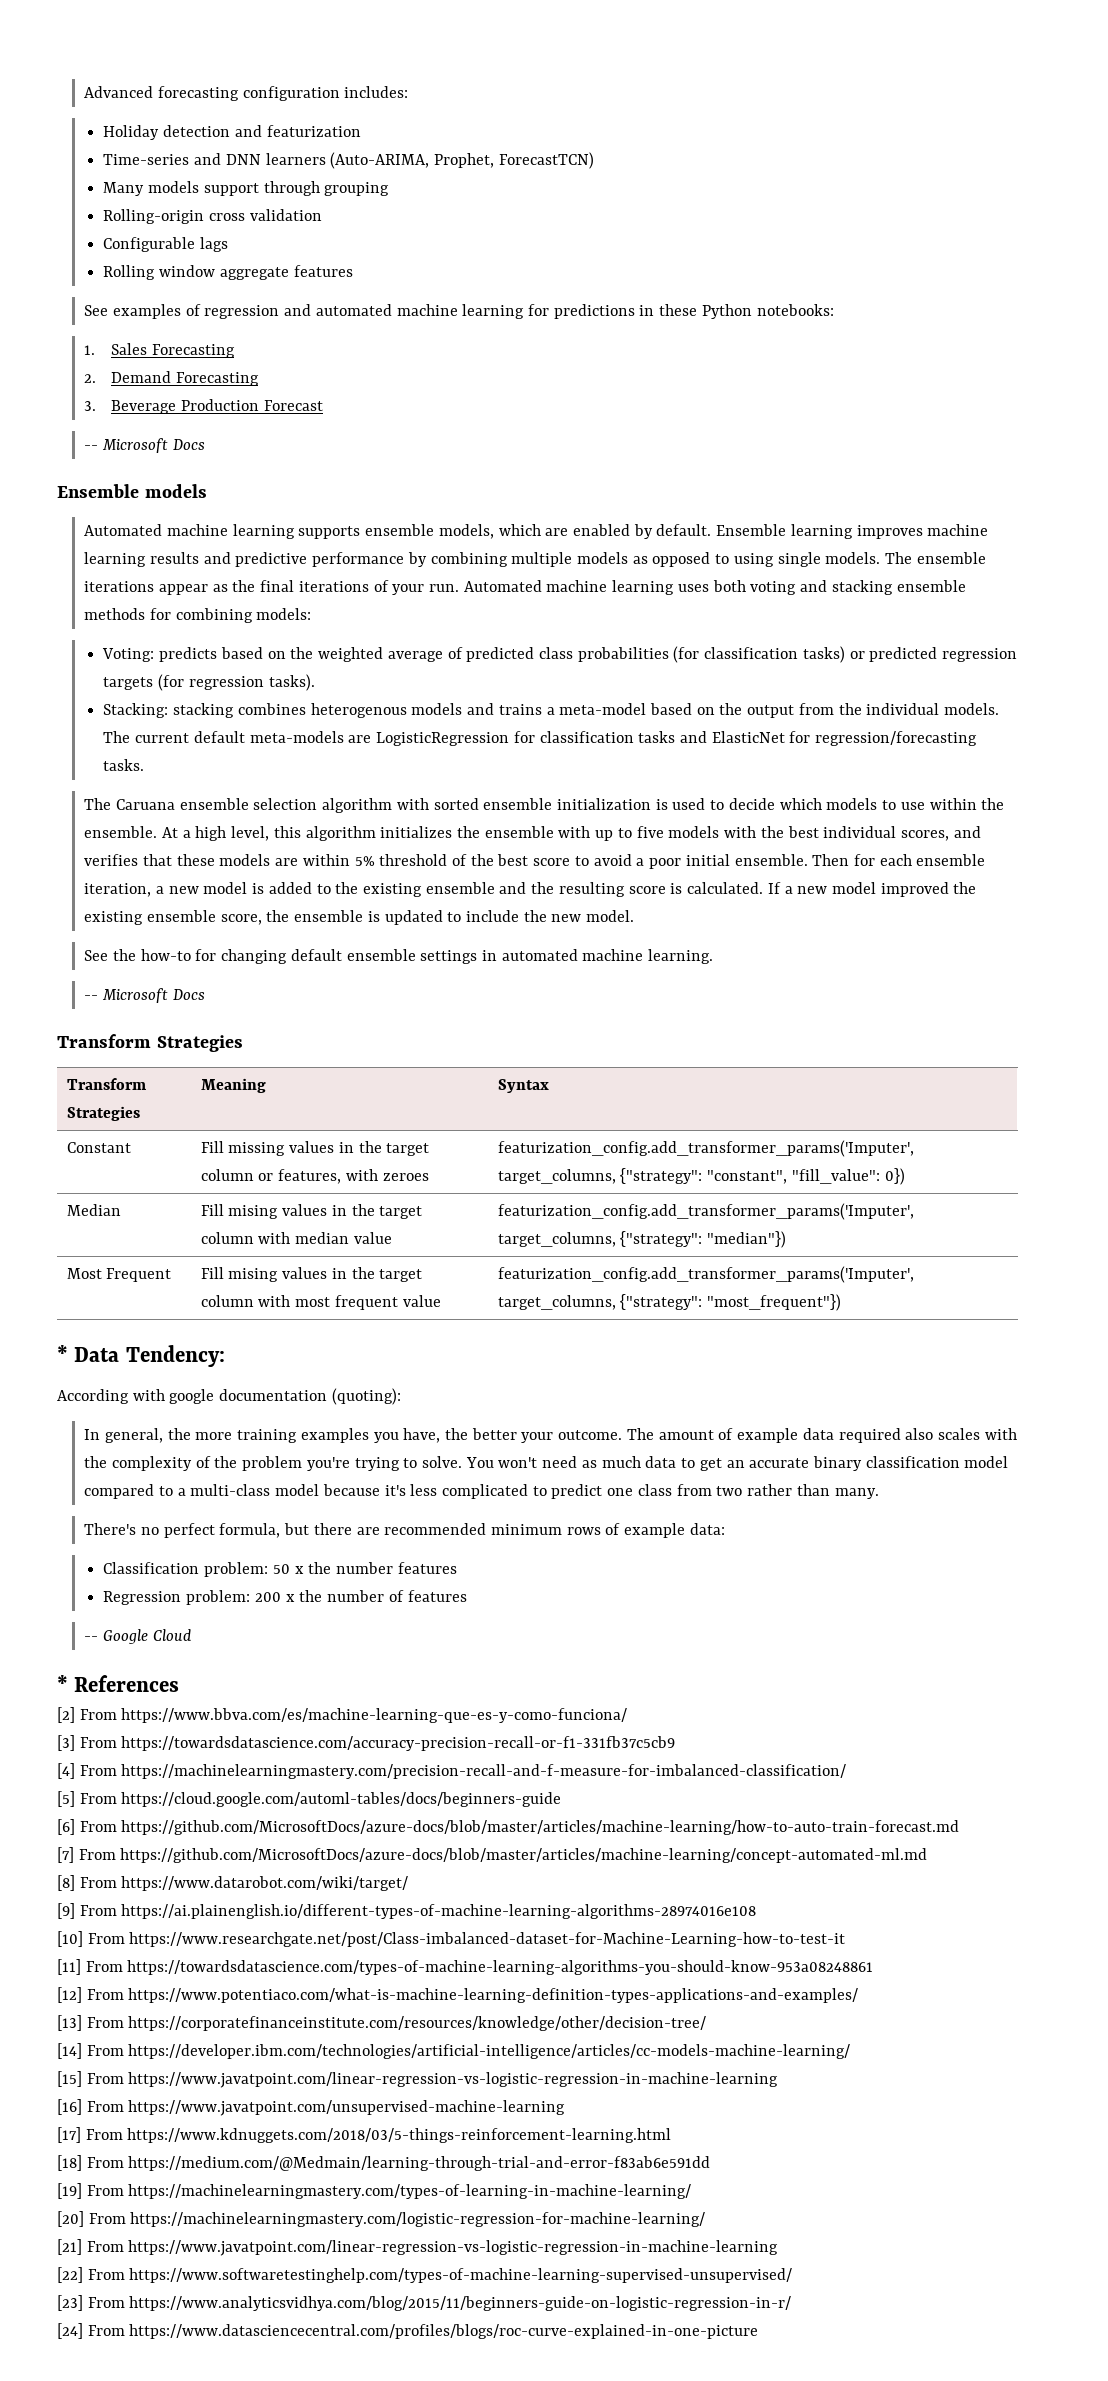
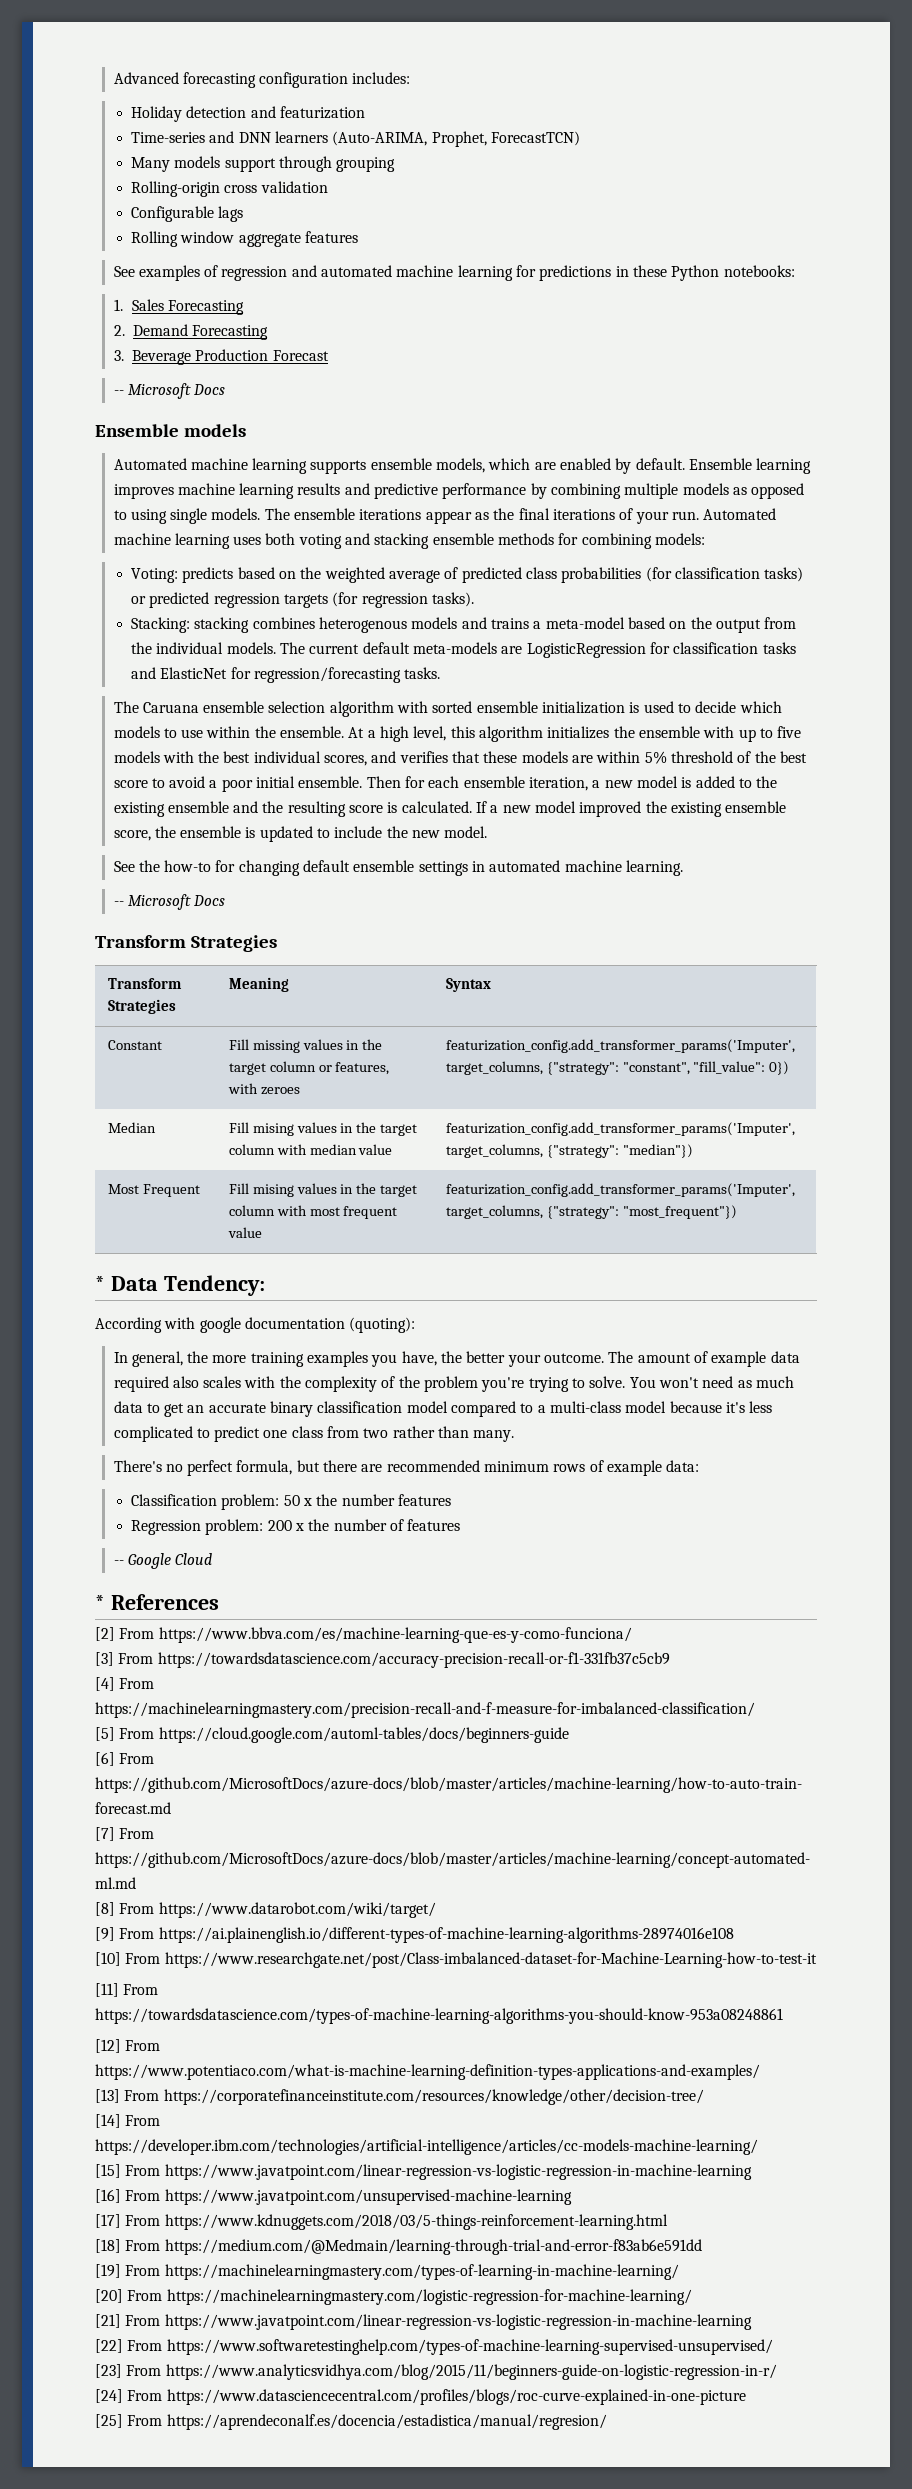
+ [25] From https://aprendeconalf.es/docencia/estadistica/manual/regresion/

